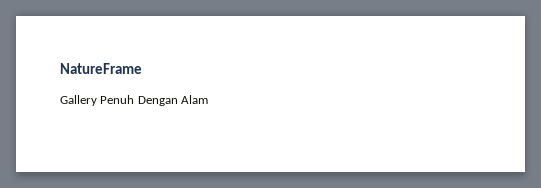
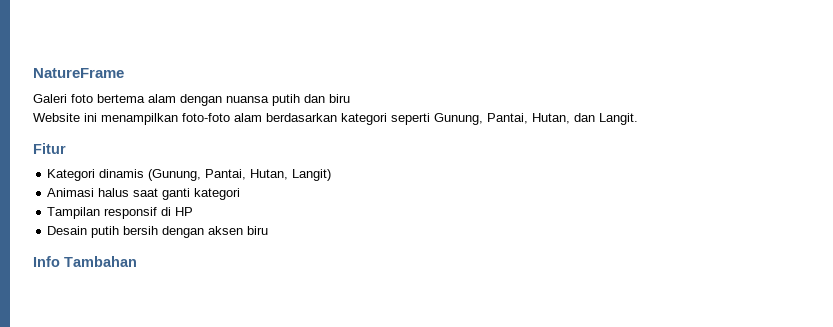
- Gallery Penuh Dengan Alam
+ Galeri foto bertema alam dengan nuansa putih dan biru
+ Website ini menampilkan foto-foto alam berdasarkan kategori seperti Gunung, Pantai, Hutan, dan Langit.
+ Fitur
+ Kategori dinamis (Gunung, Pantai, Hutan, Langit)
+ Animasi halus saat ganti kategori
+ Tampilan responsif di HP
+ Desain putih bersih dengan aksen biru
+ Info Tambahan

